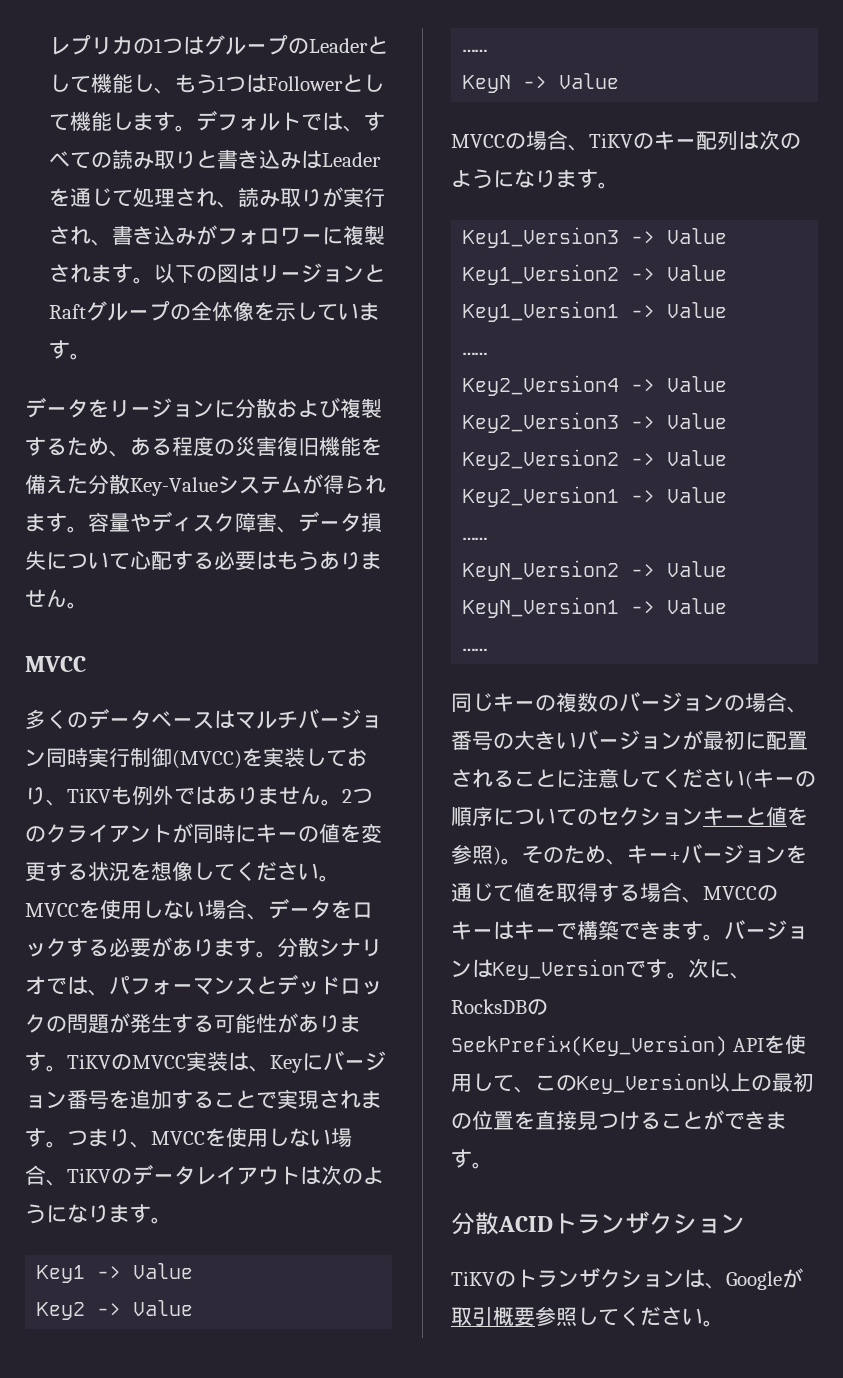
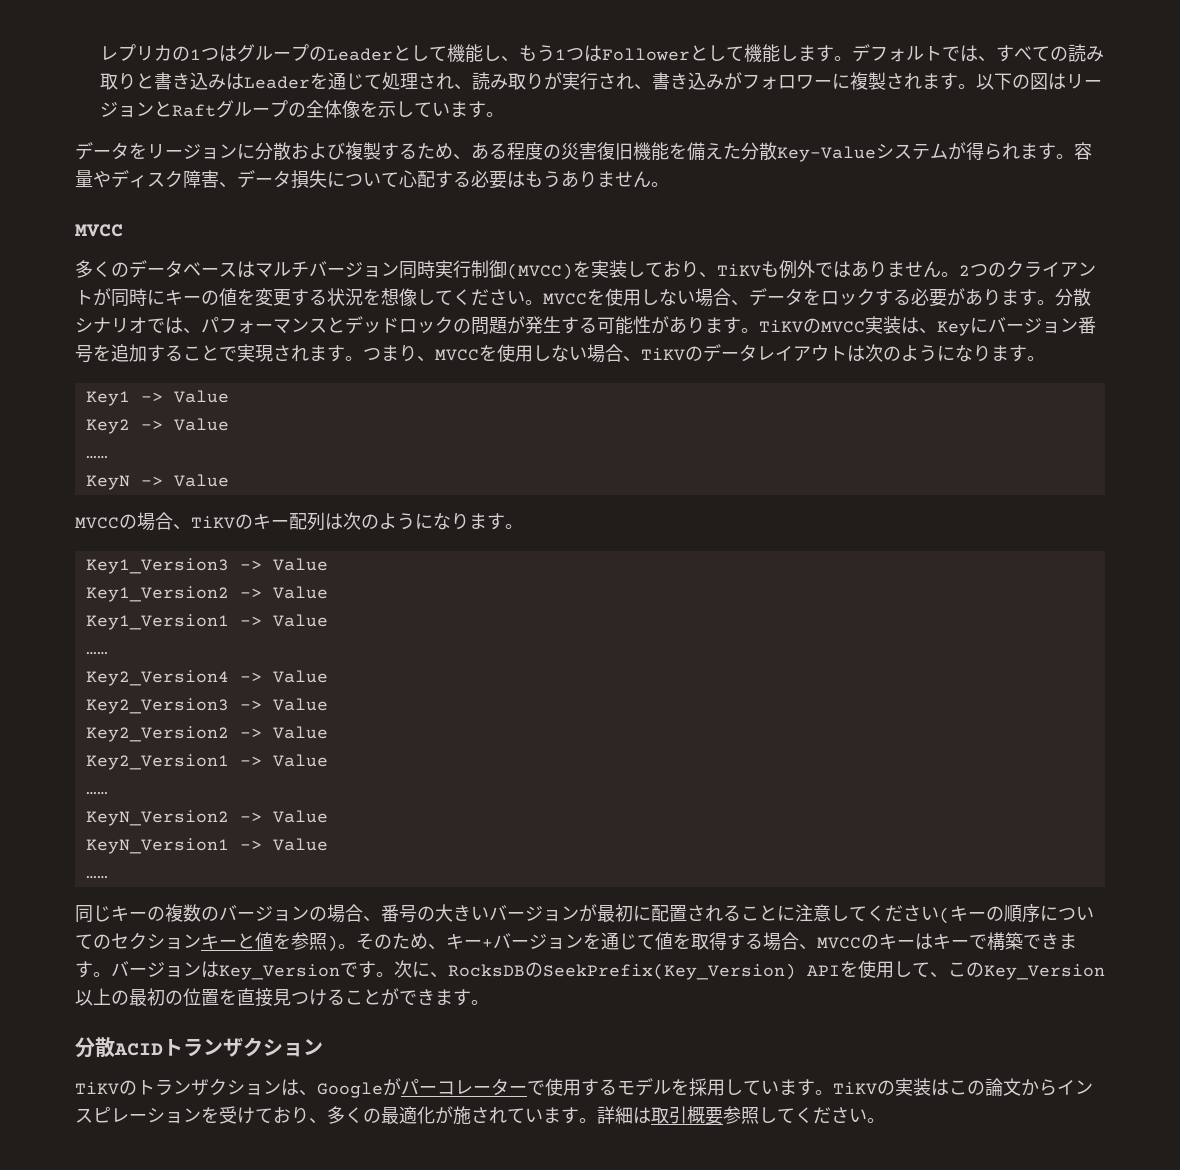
- TiKVのトランザクションは、Googleが取引概要参照してください。
+ TiKVのトランザクションは、Googleがパーコレーターで使用するモデルを採用しています。TiKVの実装はこの論文からインスピレーションを受けており、多くの最適化が施されています。詳細は取引概要参照してください。

